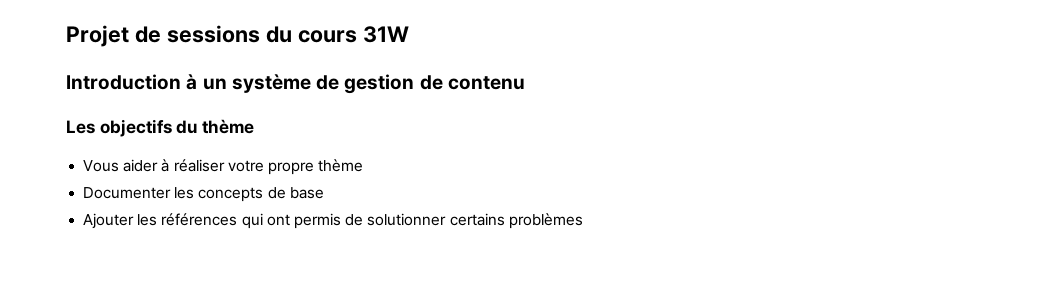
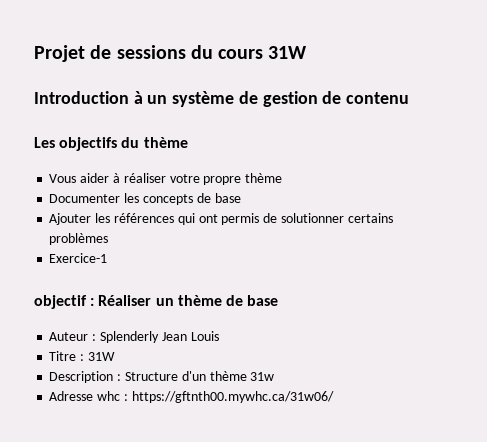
+ Exercice-1
+ objectif : Réaliser un thème de base
+ Auteur : Splenderly Jean Louis
+ Titre : 31W
+ Description : Structure d'un thème 31w
+ Adresse whc : https://gftnth00.mywhc.ca/31w06/

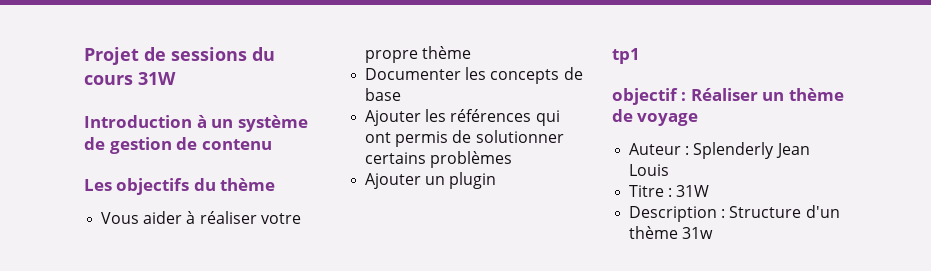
- Exercice-1
+ Ajouter un plugin
+ tp1
- objectif : Réaliser un thème de base
+ objectif : Réaliser un thème de voyage
- Adresse whc : https://gftnth00.mywhc.ca/31w06/

